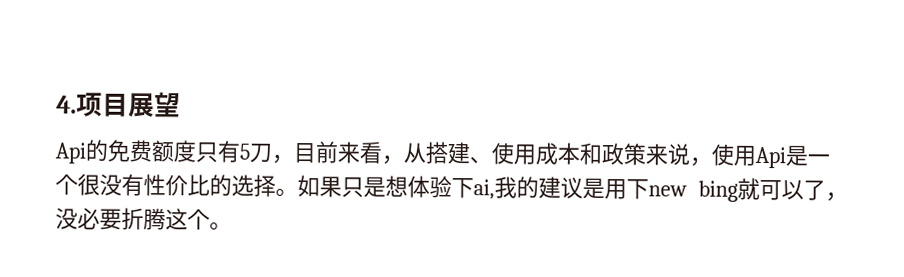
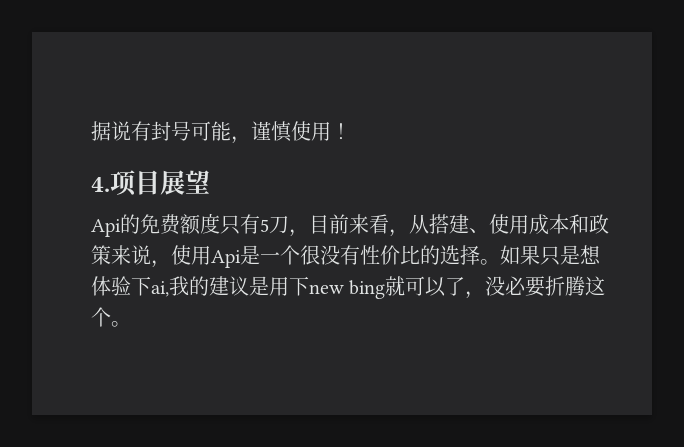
+ 据说有封号可能，谨慎使用！

